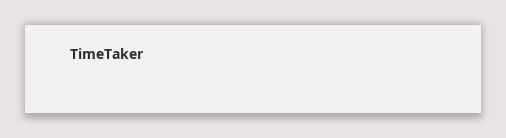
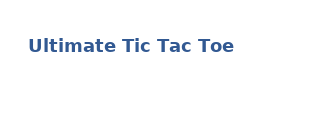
- TimeTaker
+ Ultimate Tic Tac Toe

